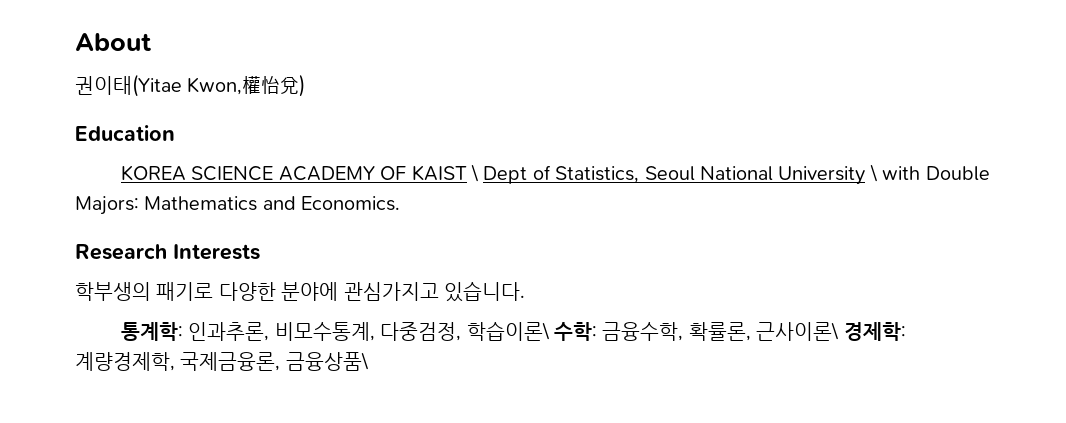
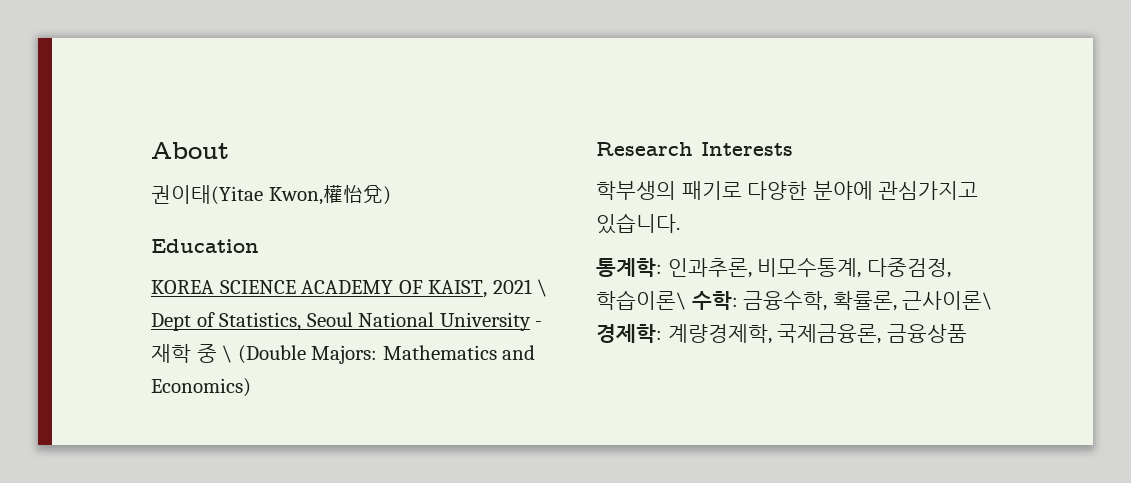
- KOREA SCIENCE ACADEMY OF KAIST \ Dept of Statistics, Seoul National University \ with Double Majors: Mathematics and Economics.
+ KOREA SCIENCE ACADEMY OF KAIST, 2021 \ Dept of Statistics, Seoul National University - 재학 중 \ (Double Majors: Mathematics and Economics)
- 통계학: 인과추론, 비모수통계, 다중검정, 학습이론\ 수학: 금융수학, 확률론, 근사이론\ 경제학: 계량경제학, 국제금융론, 금융상품\
+ 통계학: 인과추론, 비모수통계, 다중검정, 학습이론\ 수학: 금융수학, 확률론, 근사이론\ 경제학: 계량경제학, 국제금융론, 금융상품

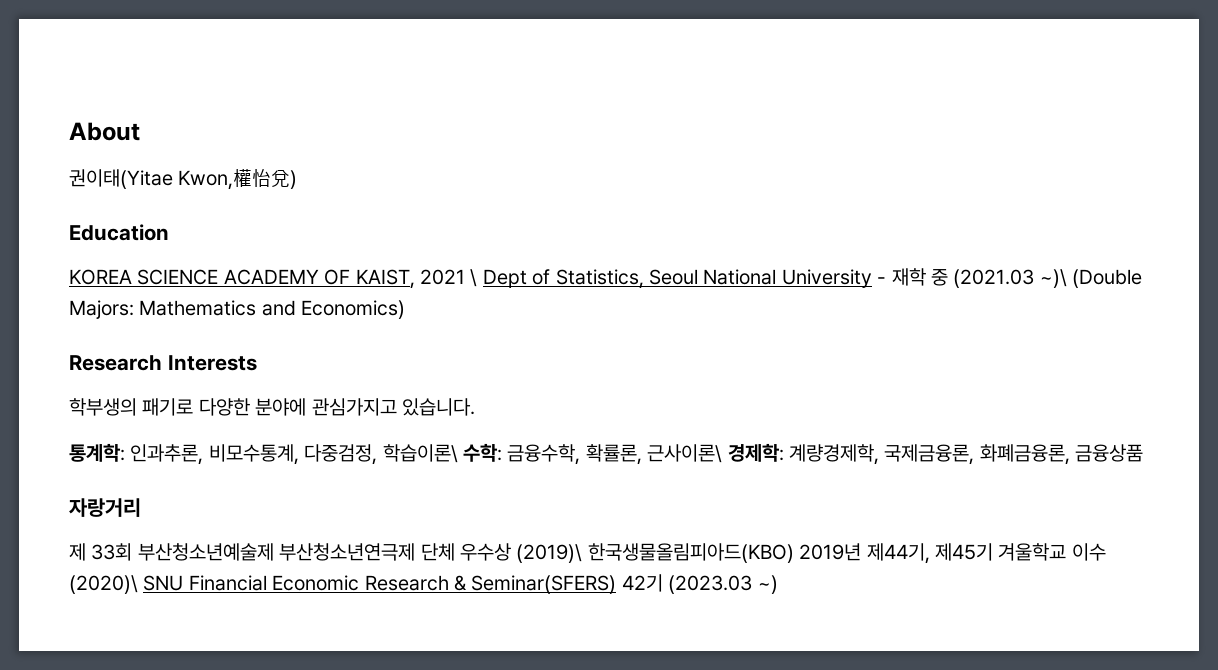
- KOREA SCIENCE ACADEMY OF KAIST, 2021 \ Dept of Statistics, Seoul National University - 재학 중 \ (Double Majors: Mathematics and Economics)
+ KOREA SCIENCE ACADEMY OF KAIST, 2021 \ Dept of Statistics, Seoul National University - 재학 중 (2021.03 ~)\ (Double Majors: Mathematics and Economics)
- 통계학: 인과추론, 비모수통계, 다중검정, 학습이론\ 수학: 금융수학, 확률론, 근사이론\ 경제학: 계량경제학, 국제금융론, 금융상품
+ 통계학: 인과추론, 비모수통계, 다중검정, 학습이론\ 수학: 금융수학, 확률론, 근사이론\ 경제학: 계량경제학, 국제금융론, 화폐금융론, 금융상품
+ 자랑거리
+ 제 33회 부산청소년예술제 부산청소년연극제 단체 우수상 (2019)\ 한국생물올림피아드(KBO) 2019년 제44기, 제45기 겨울학교 이수 (2020)\ SNU Financial Economic Research & Seminar(SFERS) 42기 (2023.03 ~)

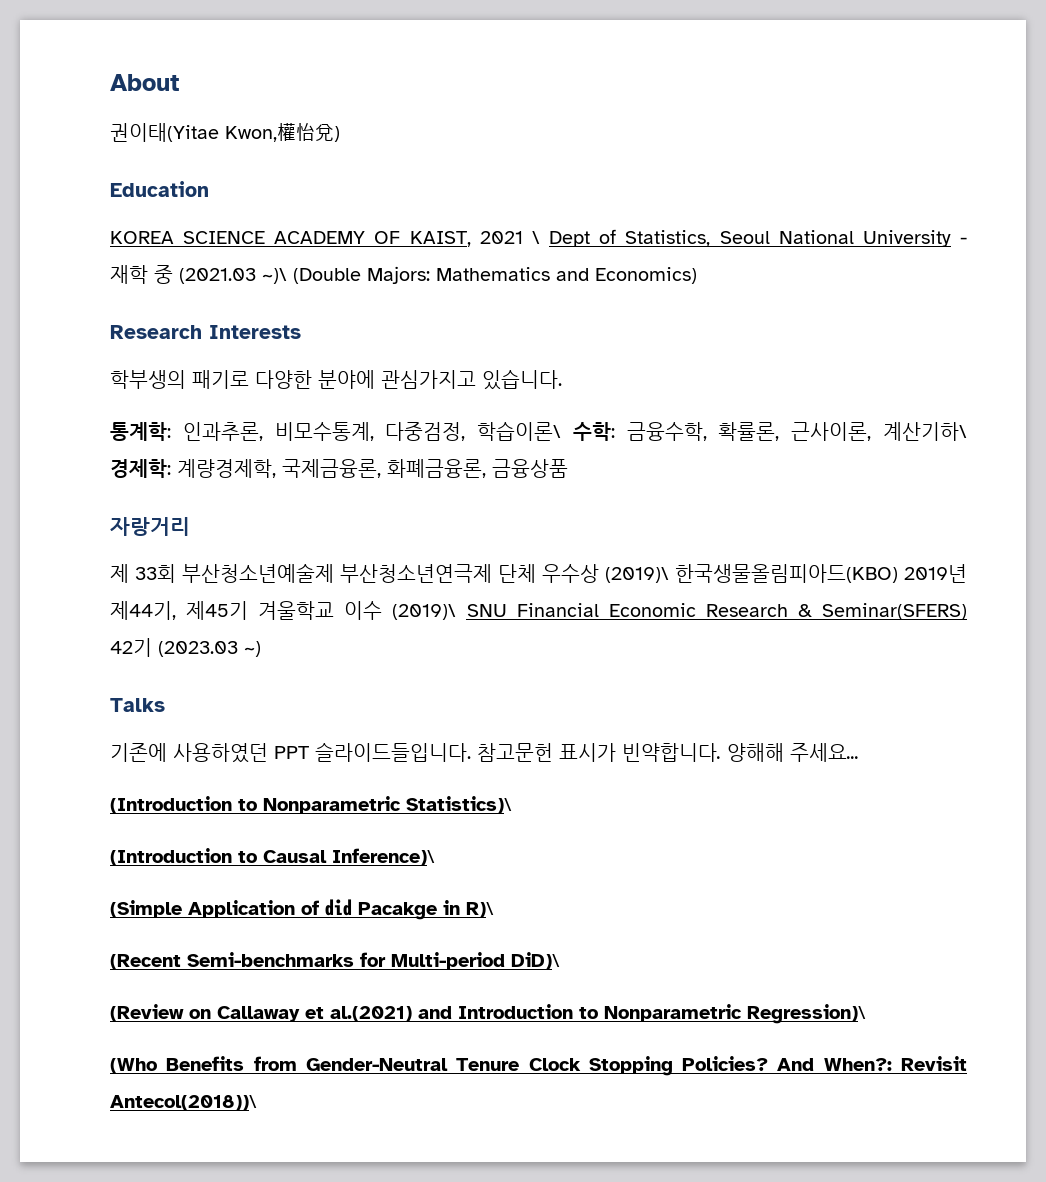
- 통계학: 인과추론, 비모수통계, 다중검정, 학습이론\ 수학: 금융수학, 확률론, 근사이론\ 경제학: 계량경제학, 국제금융론, 화폐금융론, 금융상품
+ 통계학: 인과추론, 비모수통계, 다중검정, 학습이론\ 수학: 금융수학, 확률론, 근사이론, 계산기하\ 경제학: 계량경제학, 국제금융론, 화폐금융론, 금융상품
- 제 33회 부산청소년예술제 부산청소년연극제 단체 우수상 (2019)\ 한국생물올림피아드(KBO) 2019년 제44기, 제45기 겨울학교 이수 (2020)\ SNU Financial Economic Research & Seminar(SFERS) 42기 (2023.03 ~)
+ 제 33회 부산청소년예술제 부산청소년연극제 단체 우수상 (2019)\ 한국생물올림피아드(KBO) 2019년 제44기, 제45기 겨울학교 이수 (2019)\ SNU Financial Economic Research & Seminar(SFERS) 42기 (2023.03 ~)
+ Talks
+ 기존에 사용하였던 PPT 슬라이드들입니다. 참고문헌 표시가 빈약합니다. 양해해 주세요...
+ (Introduction to Nonparametric Statistics)\
+ (Introduction to Causal Inference)\
+ (Simple Application of did Pacakge in R)\
+ (Recent Semi-benchmarks for Multi-period DiD)\
+ (Review on Callaway et al.(2021) and Introduction to Nonparametric Regression)\
+ (Who Benefits from Gender-Neutral Tenure Clock Stopping Policies? And When?: Revisit Antecol(2018))\

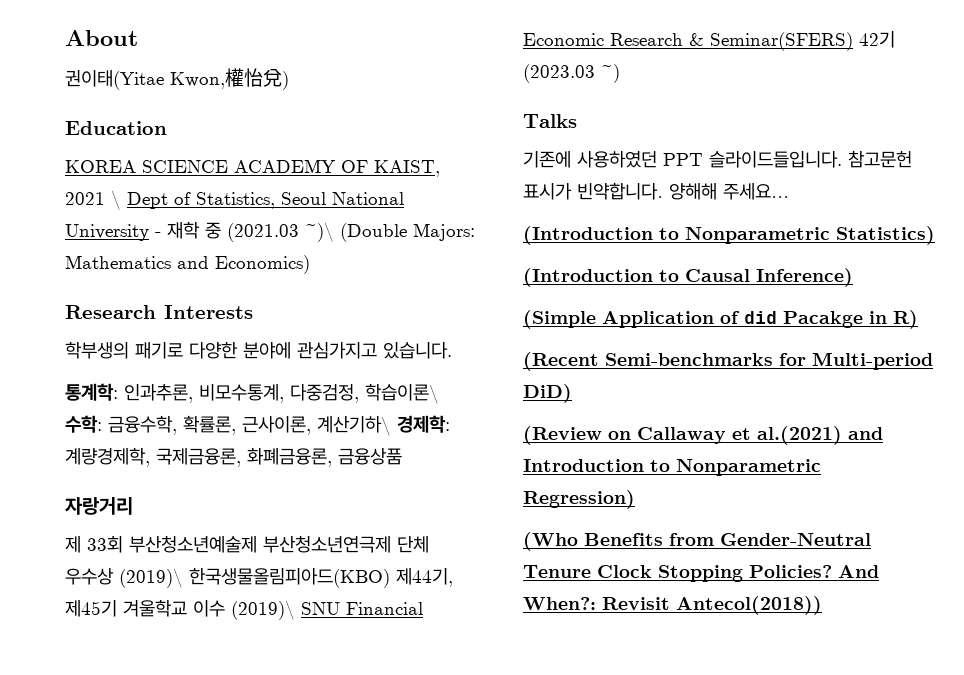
- 제 33회 부산청소년예술제 부산청소년연극제 단체 우수상 (2019)\ 한국생물올림피아드(KBO) 2019년 제44기, 제45기 겨울학교 이수 (2019)\ SNU Financial Economic Research & Seminar(SFERS) 42기 (2023.03 ~)
+ 제 33회 부산청소년예술제 부산청소년연극제 단체 우수상 (2019)\ 한국생물올림피아드(KBO) 제44기, 제45기 겨울학교 이수 (2019)\ SNU Financial Economic Research & Seminar(SFERS) 42기 (2023.03 ~)
- (Introduction to Nonparametric Statistics)\
+ (Introduction to Nonparametric Statistics)
- (Introduction to Causal Inference)\
+ (Introduction to Causal Inference)
- (Simple Application of did Pacakge in R)\
+ (Simple Application of did Pacakge in R)
- (Recent Semi-benchmarks for Multi-period DiD)\
+ (Recent Semi-benchmarks for Multi-period DiD)
- (Review on Callaway et al.(2021) and Introduction to Nonparametric Regression)\
+ (Review on Callaway et al.(2021) and Introduction to Nonparametric Regression)
- And When?: Revisit Antecol(2018))\
+ And When?: Revisit Antecol(2018))

